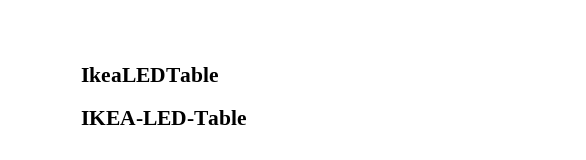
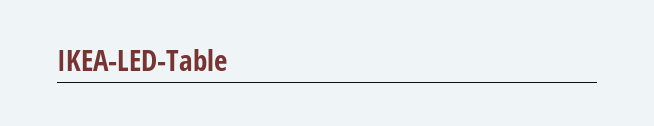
- IkeaLEDTable

